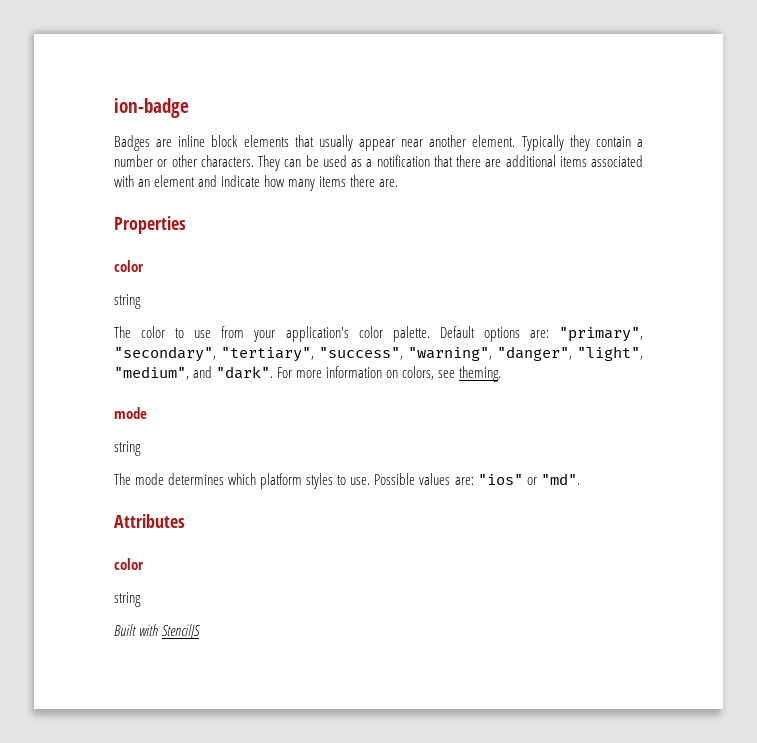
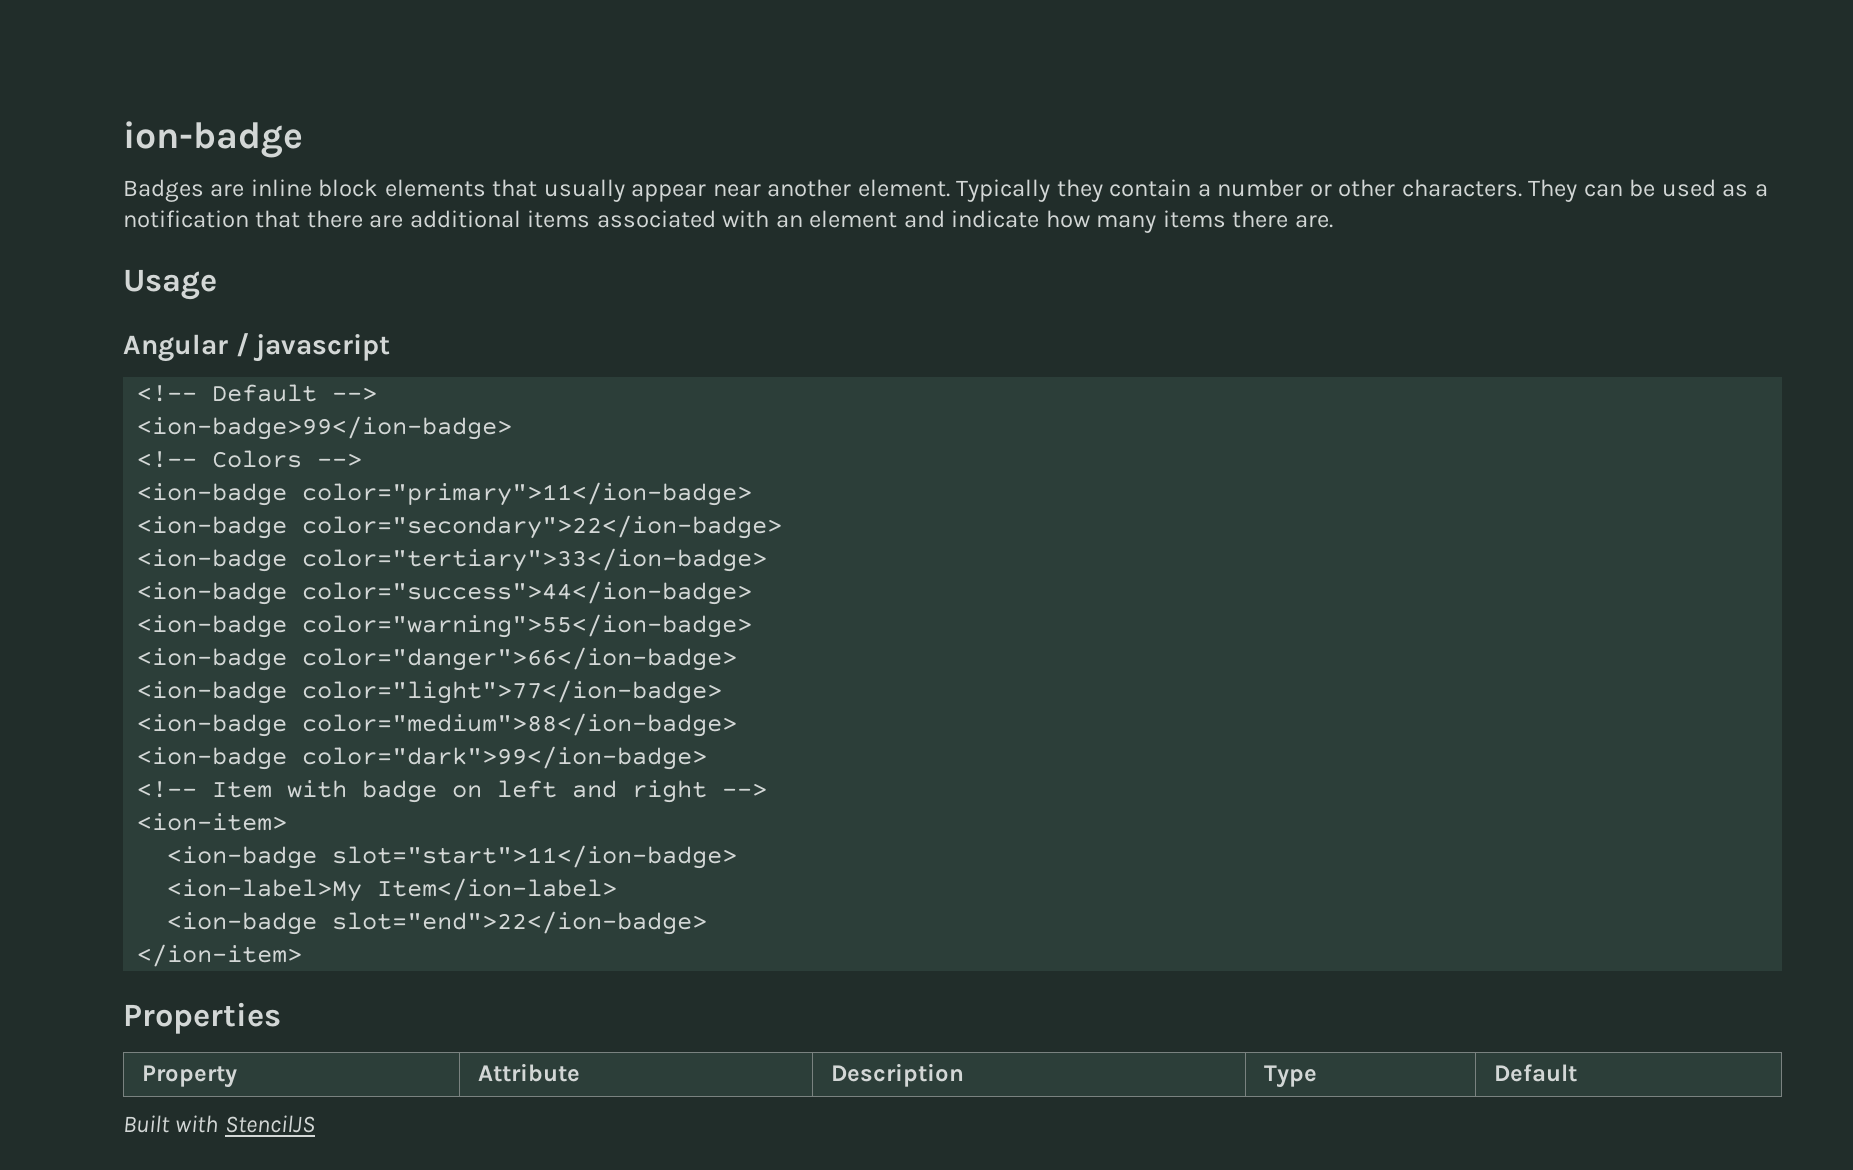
+ Usage
+ Angular / javascript
+ <!-- Default -->
+ <ion-badge>99</ion-badge>
+ <!-- Colors -->
+ <ion-badge color="primary">11</ion-badge>
+ <ion-badge color="secondary">22</ion-badge>
+ <ion-badge color="tertiary">33</ion-badge>
+ <ion-badge color="success">44</ion-badge>
+ <ion-badge color="warning">55</ion-badge>
+ <ion-badge color="danger">66</ion-badge>
+ <ion-badge color="light">77</ion-badge>
+ <ion-badge color="medium">88</ion-badge>
+ <ion-badge color="dark">99</ion-badge>
+ <!-- Item with badge on left and right -->
+ <ion-item>
+ <ion-badge slot="start">11</ion-badge>
+ <ion-label>My Item</ion-label>
+ <ion-badge slot="end">22</ion-badge>
+ </ion-item>
  Properties
- color
- string
- The color to use from your application's color palette. Default options are: "primary", "secondary", "tertiary", "success", "warning", "danger", "light", "medium", and "dark". For more information on colors, see theming.
- mode
- string
- The mode determines which platform styles to use. Possible values are: "ios" or "md".
- Attributes
- color
- string
+ Property | Attribute | Description | Type | Default

